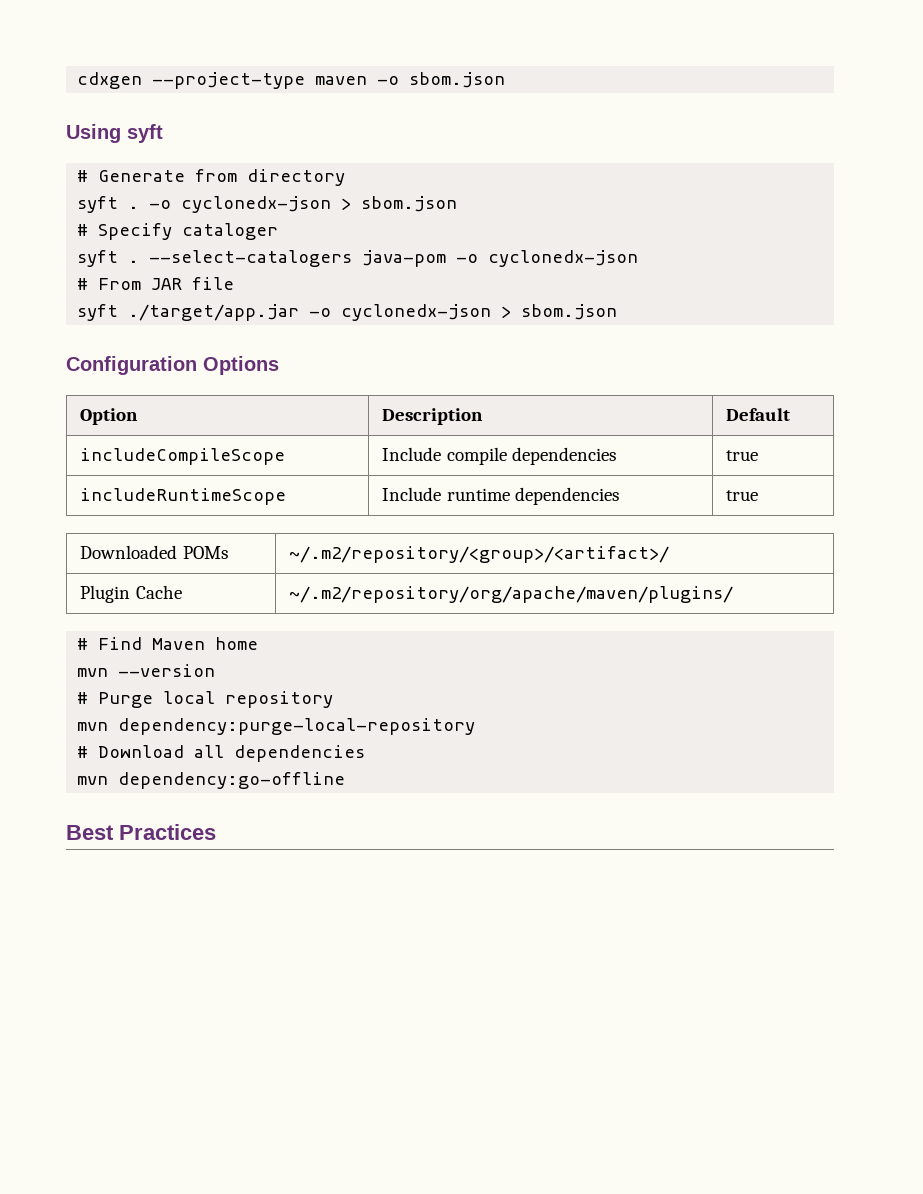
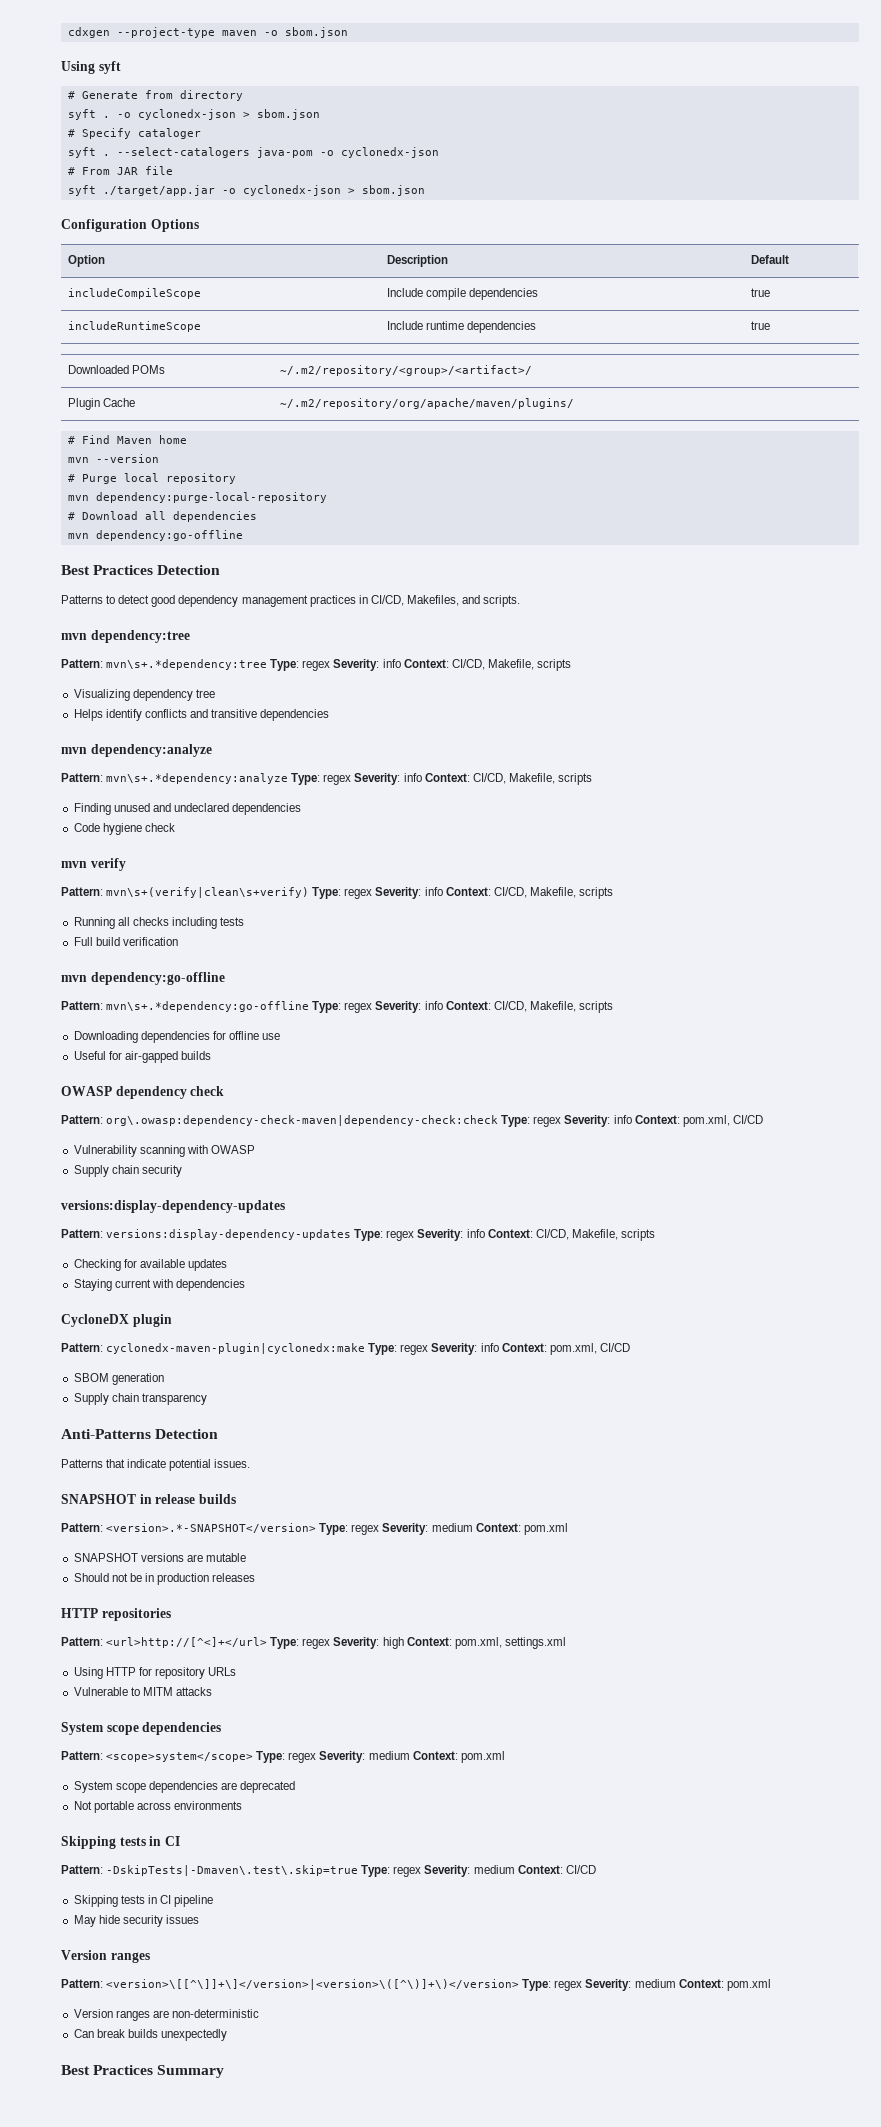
- Best Practices
+ Best Practices Detection
+ Patterns to detect good dependency management practices in CI/CD, Makefiles, and scripts.
+ mvn dependency:tree
+ Pattern: mvn\s+.*dependency:tree Type: regex Severity: info Context: CI/CD, Makefile, scripts
+ Visualizing dependency tree
+ Helps identify conflicts and transitive dependencies
+ mvn dependency:analyze
+ Pattern: mvn\s+.*dependency:analyze Type: regex Severity: info Context: CI/CD, Makefile, scripts
+ Finding unused and undeclared dependencies
+ Code hygiene check
+ mvn verify
+ Pattern: mvn\s+(verify|clean\s+verify) Type: regex Severity: info Context: CI/CD, Makefile, scripts
+ Running all checks including tests
+ Full build verification
+ mvn dependency:go-offline
+ Pattern: mvn\s+.*dependency:go-offline Type: regex Severity: info Context: CI/CD, Makefile, scripts
+ Downloading dependencies for offline use
+ Useful for air-gapped builds
+ OWASP dependency check
+ Pattern: org\.owasp:dependency-check-maven|dependency-check:check Type: regex Severity: info Context: pom.xml, CI/CD
+ Vulnerability scanning with OWASP
+ Supply chain security
+ versions:display-dependency-updates
+ Pattern: versions:display-dependency-updates Type: regex Severity: info Context: CI/CD, Makefile, scripts
+ Checking for available updates
+ Staying current with dependencies
+ CycloneDX plugin
+ Pattern: cyclonedx-maven-plugin|cyclonedx:make Type: regex Severity: info Context: pom.xml, CI/CD
+ SBOM generation
+ Supply chain transparency
+ Anti-Patterns Detection
+ Patterns that indicate potential issues.
+ SNAPSHOT in release builds
+ Pattern: <version>.*-SNAPSHOT</version> Type: regex Severity: medium Context: pom.xml
+ SNAPSHOT versions are mutable
+ Should not be in production releases
+ HTTP repositories
+ Pattern: <url>http://[^<]+</url> Type: regex Severity: high Context: pom.xml, settings.xml
+ Using HTTP for repository URLs
+ Vulnerable to MITM attacks
+ System scope dependencies
+ Pattern: <scope>system</scope> Type: regex Severity: medium Context: pom.xml
+ System scope dependencies are deprecated
+ Not portable across environments
+ Skipping tests in CI
+ Pattern: -DskipTests|-Dmaven\.test\.skip=true Type: regex Severity: medium Context: CI/CD
+ Skipping tests in CI pipeline
+ May hide security issues
+ Version ranges
+ Pattern: <version>\[[^\]]+\]</version>|<version>\([^\)]+\)</version> Type: regex Severity: medium Context: pom.xml
+ Version ranges are non-deterministic
+ Can break builds unexpectedly
+ Best Practices Summary

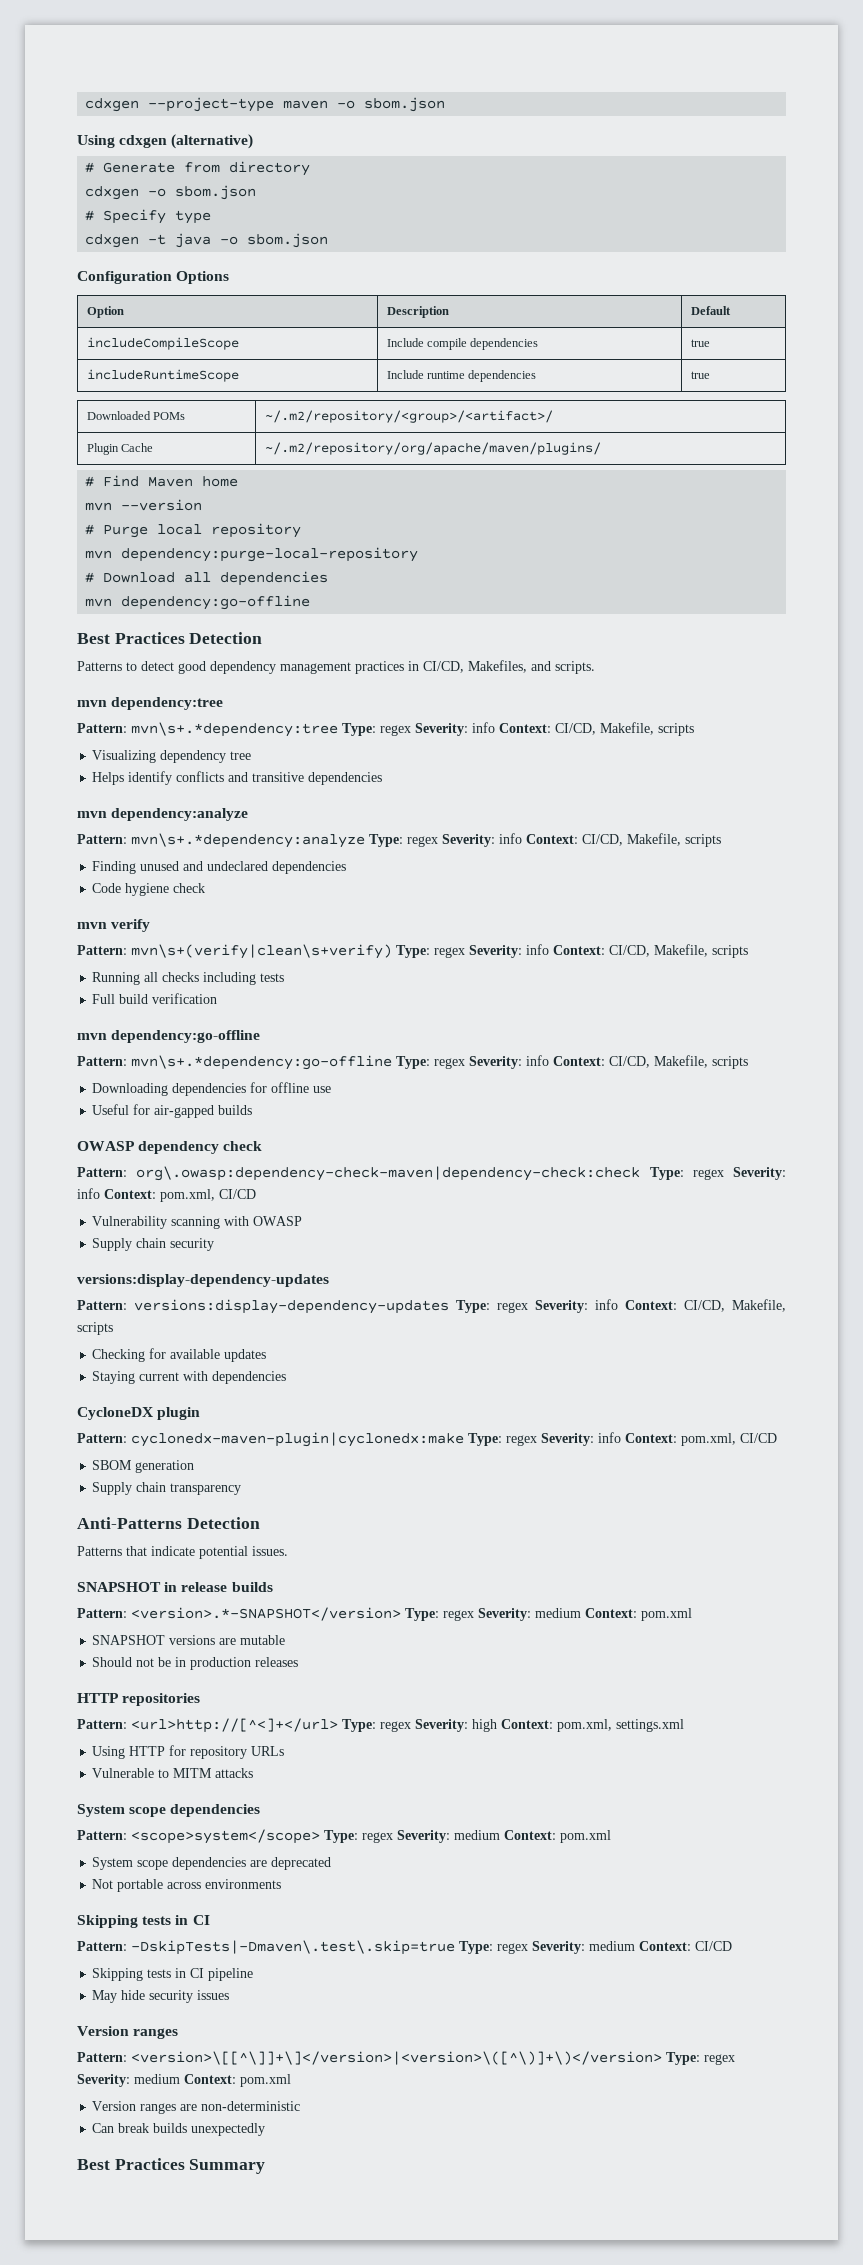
- Using syft
+ Using cdxgen (alternative)
- syft . -o cyclonedx-json > sbom.json
- # Specify cataloger
- syft . --select-catalogers java-pom -o cyclonedx-json
- # From JAR file
- syft ./target/app.jar -o cyclonedx-json > sbom.json
+ cdxgen -o sbom.json
+ # Specify type
+ cdxgen -t java -o sbom.json

